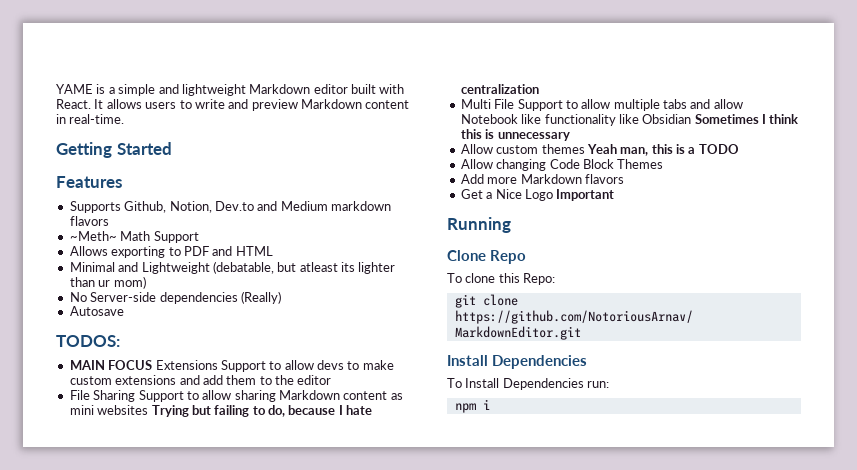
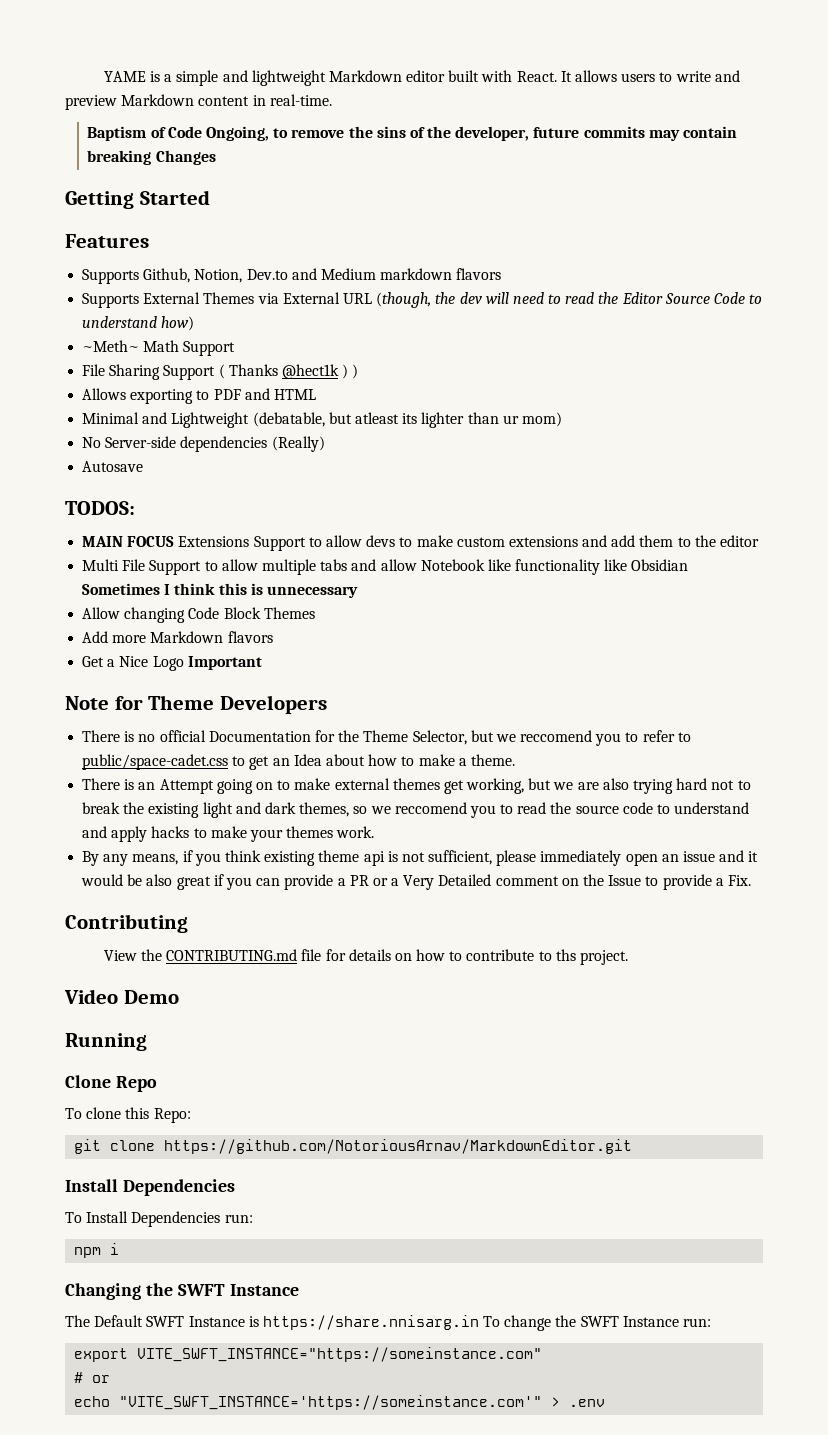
+ Baptism of Code Ongoing, to remove the sins of the developer, future commits may contain breaking Changes
+ Supports External Themes via External URL (though, the dev will need to read the Editor Source Code to understand how)
  ~Meth~ Math Support
+ File Sharing Support ( Thanks @hect1k ) )
- File Sharing Support to allow sharing Markdown content as mini websites Trying but failing to do, because I hate centralization
- Allow custom themes Yeah man, this is a TODO
+ Note for Theme Developers
+ There is no official Documentation for the Theme Selector, but we reccomend you to refer to public/space-cadet.css to get an Idea about how to make a theme.
+ There is an Attempt going on to make external themes get working, but we are also trying hard not to break the existing light and dark themes, so we reccomend you to read the source code to understand and apply hacks to make your themes work.
+ By any means, if you think existing theme api is not sufficient, please immediately open an issue and it would be also great if you can provide a PR or a Very Detailed comment on the Issue to provide a Fix.
+ Contributing
+ View the CONTRIBUTING.md file for details on how to contribute to ths project.
+ Video Demo
+ Changing the SWFT Instance
+ The Default SWFT Instance is https://share.nnisarg.in To change the SWFT Instance run:
+ export VITE_SWFT_INSTANCE="https://someinstance.com"
+ # or
+ echo "VITE_SWFT_INSTANCE='https://someinstance.com'" > .env

